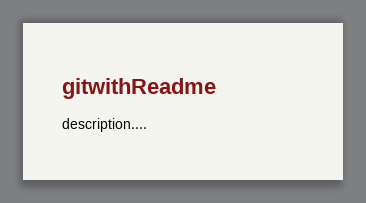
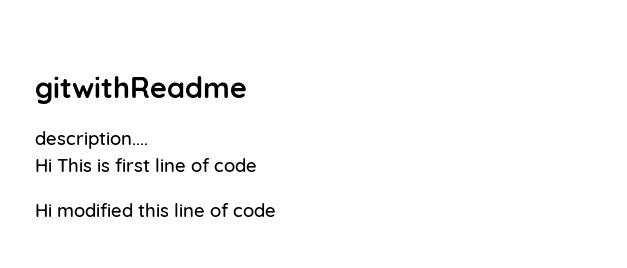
+ Hi This is first line of code
+ Hi modified this line of code

